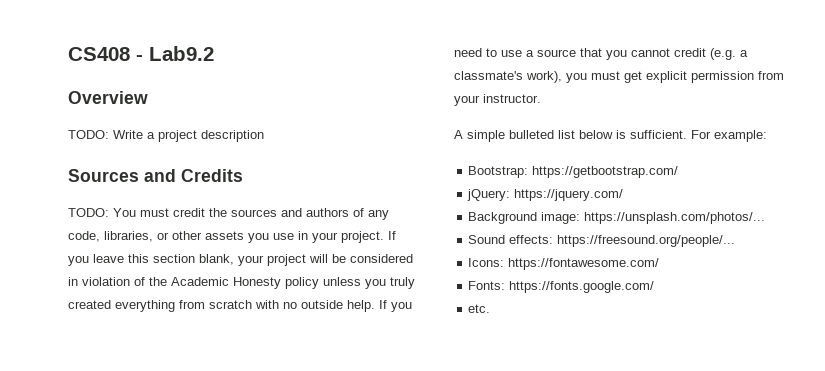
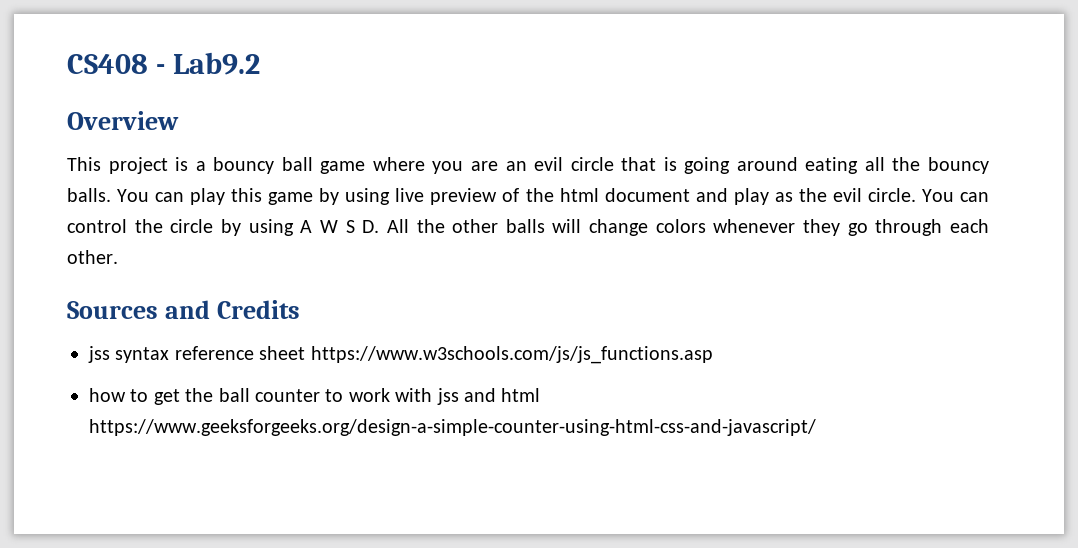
- TODO: Write a project description
+ This project is a bouncy ball game where you are an evil circle that is going around eating all the bouncy balls. You can play this game by using live preview of the html document and play as the evil circle. You can control the circle by using A W S D. All the other balls will change colors whenever they go through each other.
  Sources and Credits
- TODO: You must credit the sources and authors of any code, libraries, or other assets you use in your project. If you leave this section blank, your project will be considered in violation of the Academic Honesty policy unless you truly created everything from scratch with no outside help. If you need to use a source that you cannot credit (e.g. a classmate's work), you must get explicit permission from your instructor.
- A simple bulleted list below is sufficient. For example:
- Bootstrap: https://getbootstrap.com/
- jQuery: https://jquery.com/
- Background image: https://unsplash.com/photos/...
- Sound effects: https://freesound.org/people/...
- Icons: https://fontawesome.com/
- Fonts: https://fonts.google.com/
- etc.
+ jss syntax reference sheet https://www.w3schools.com/js/js_functions.asp
+ how to get the ball counter to work with jss and html https://www.geeksforgeeks.org/design-a-simple-counter-using-html-css-and-javascript/

